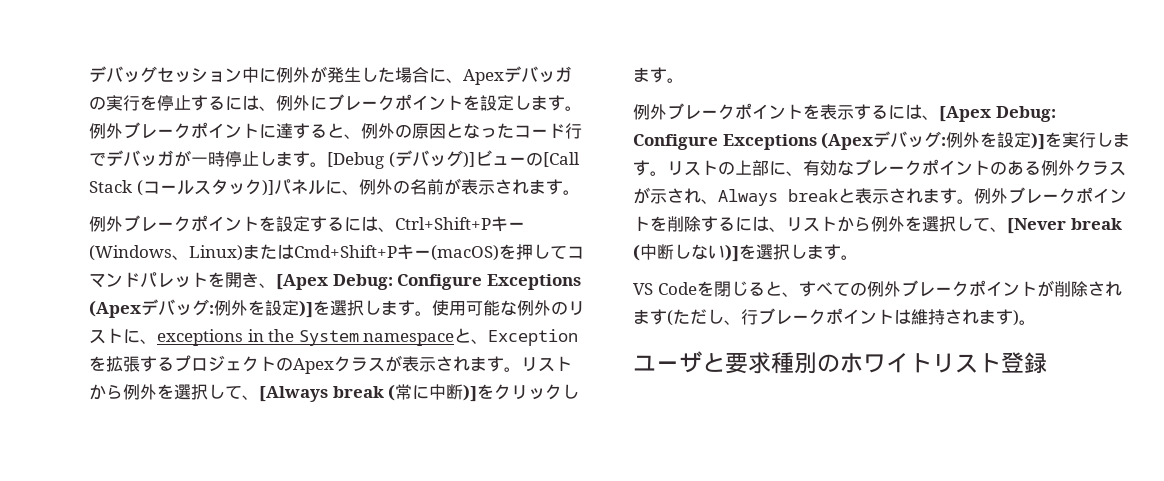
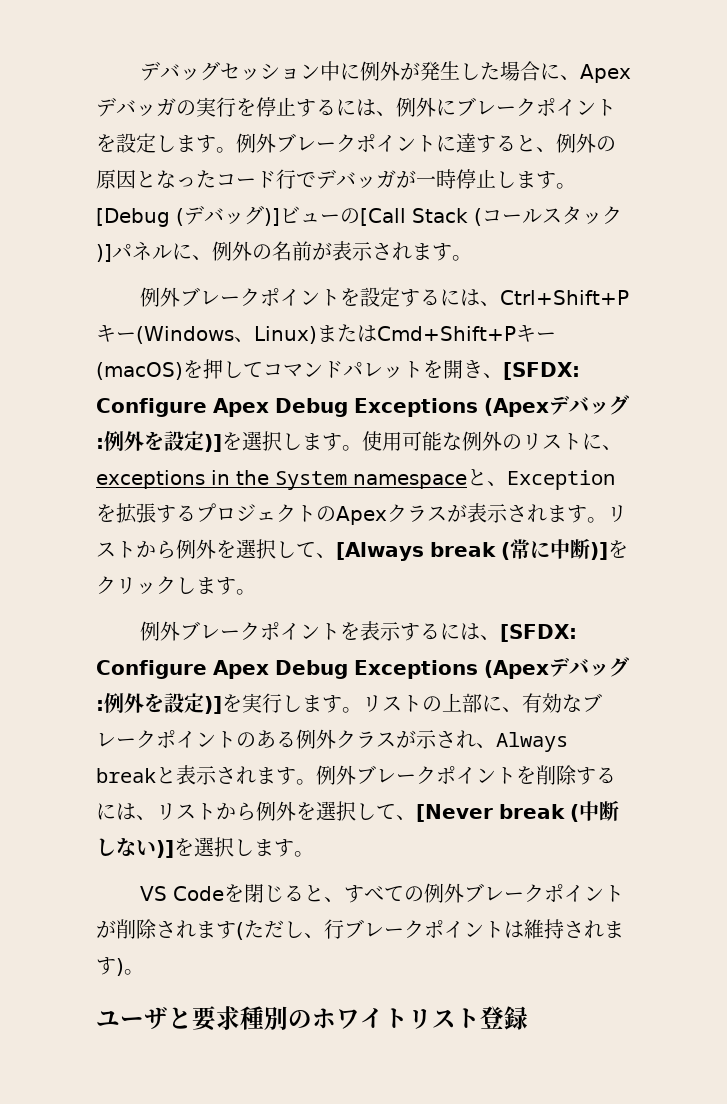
- 例外ブレークポイントを設定するには、Ctrl+Shift+Pキー(Windows、Linux)またはCmd+Shift+Pキー(macOS)を押してコマンドパレットを開き、[Apex Debug: Configure Exceptions (Apexデバッグ:例外を設定)]を選択します。
+ 例外ブレークポイントを設定するには、Ctrl+Shift+Pキー(Windows、Linux)またはCmd+Shift+Pキー(macOS)を押してコマンドパレットを開き、[SFDX: Configure Apex Debug Exceptions (Apexデバッグ:例外を設定)]を選択します。
- 例外ブレークポイントを表示するには、[Apex Debug: Configure Exceptions (Apexデバッグ:例外を設定)]を実行します。
+ 例外ブレークポイントを表示するには、[SFDX: Configure Apex Debug Exceptions (Apexデバッグ:例外を設定)]を実行します。

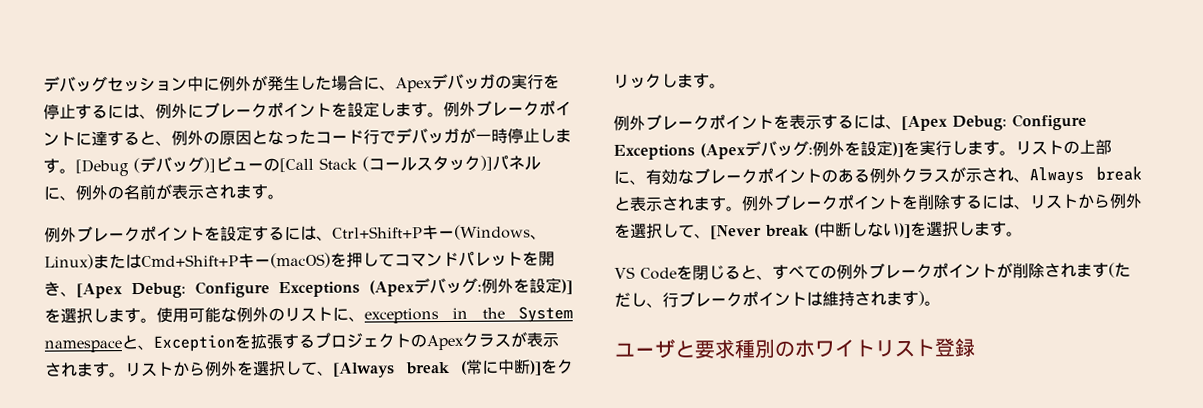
- 例外ブレークポイントを設定するには、Ctrl+Shift+Pキー(Windows、Linux)またはCmd+Shift+Pキー(macOS)を押してコマンドパレットを開き、[SFDX: Configure Apex Debug Exceptions (Apexデバッグ:例外を設定)]を選択します。
+ 例外ブレークポイントを設定するには、Ctrl+Shift+Pキー(Windows、Linux)またはCmd+Shift+Pキー(macOS)を押してコマンドパレットを開き、[Apex Debug: Configure Exceptions (Apexデバッグ:例外を設定)]を選択します。
- 例外ブレークポイントを表示するには、[SFDX: Configure Apex Debug Exceptions (Apexデバッグ:例外を設定)]を実行します。
+ 例外ブレークポイントを表示するには、[Apex Debug: Configure Exceptions (Apexデバッグ:例外を設定)]を実行します。

